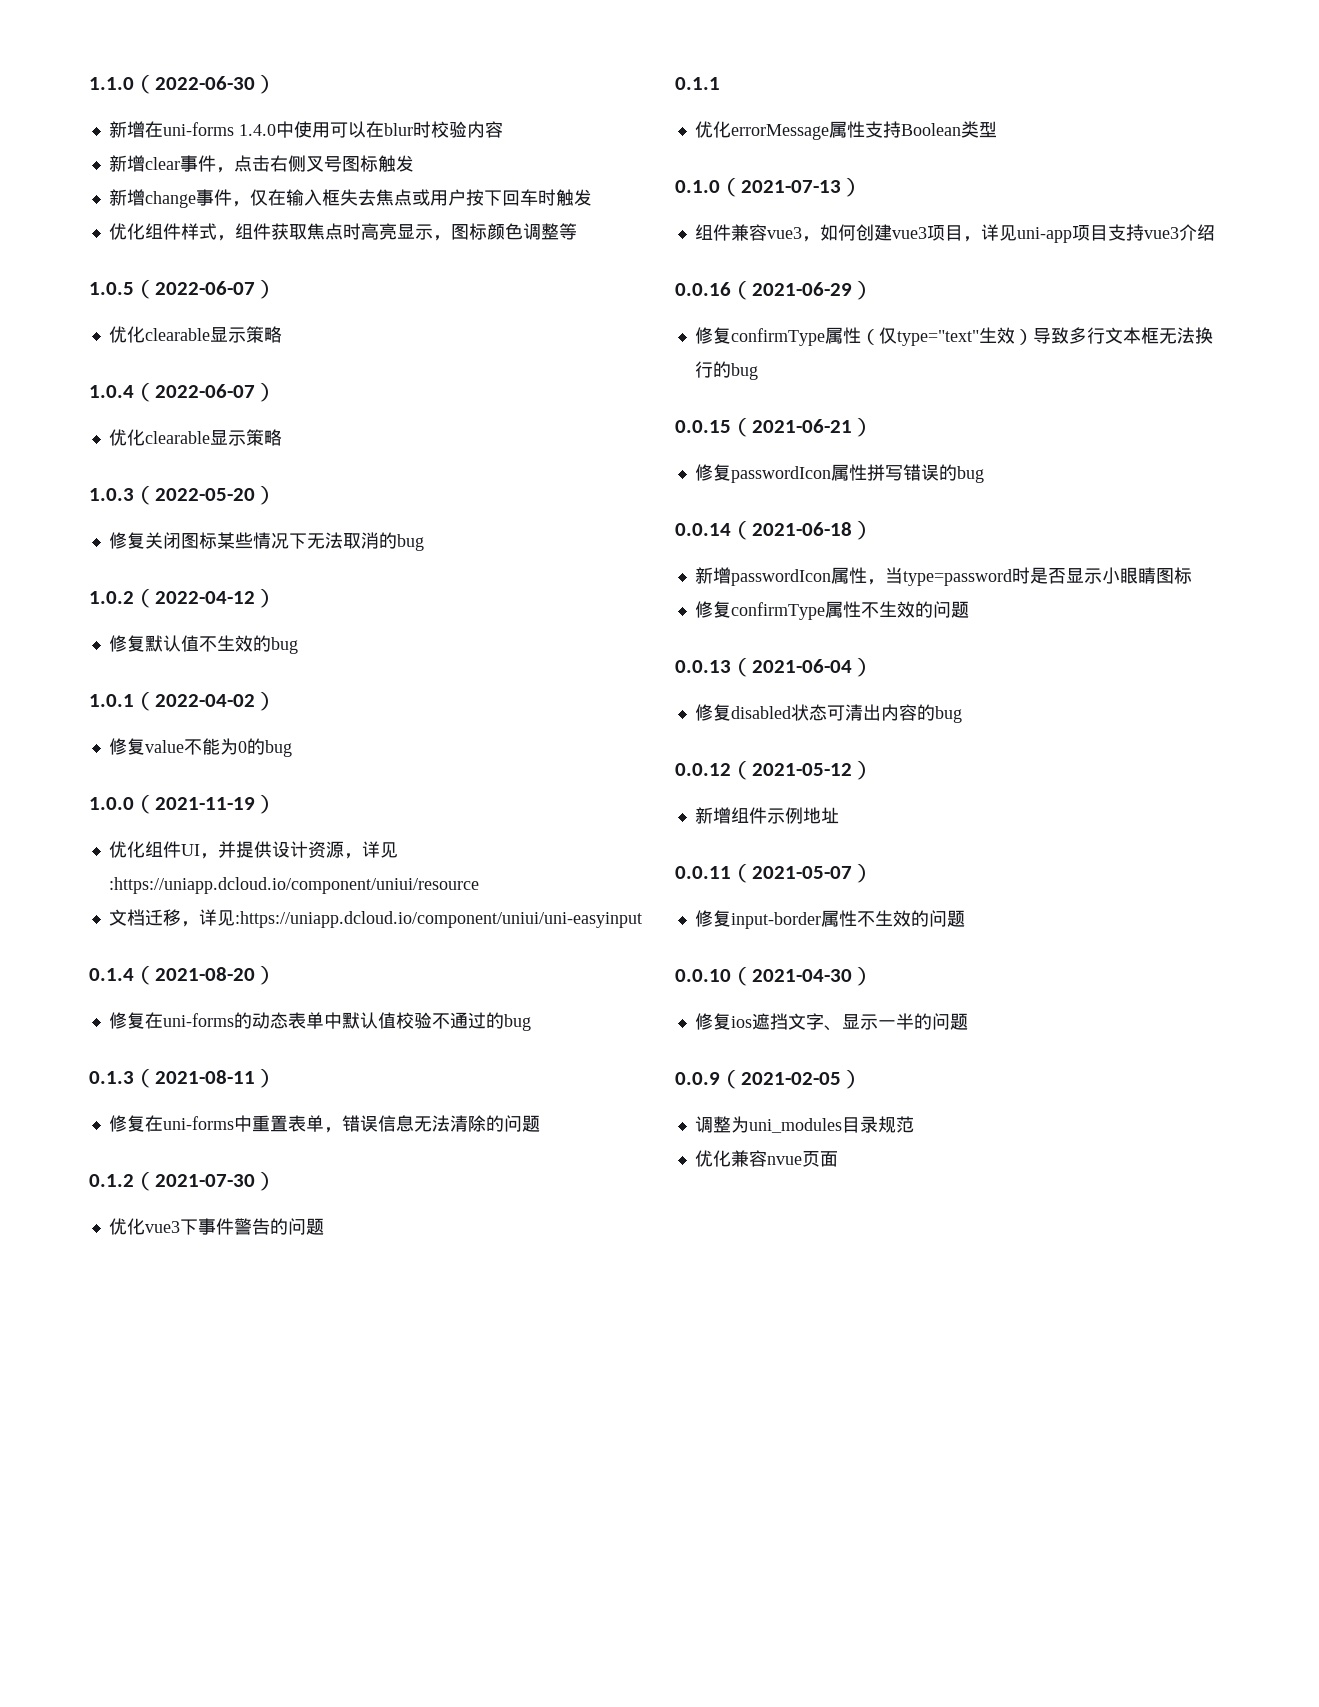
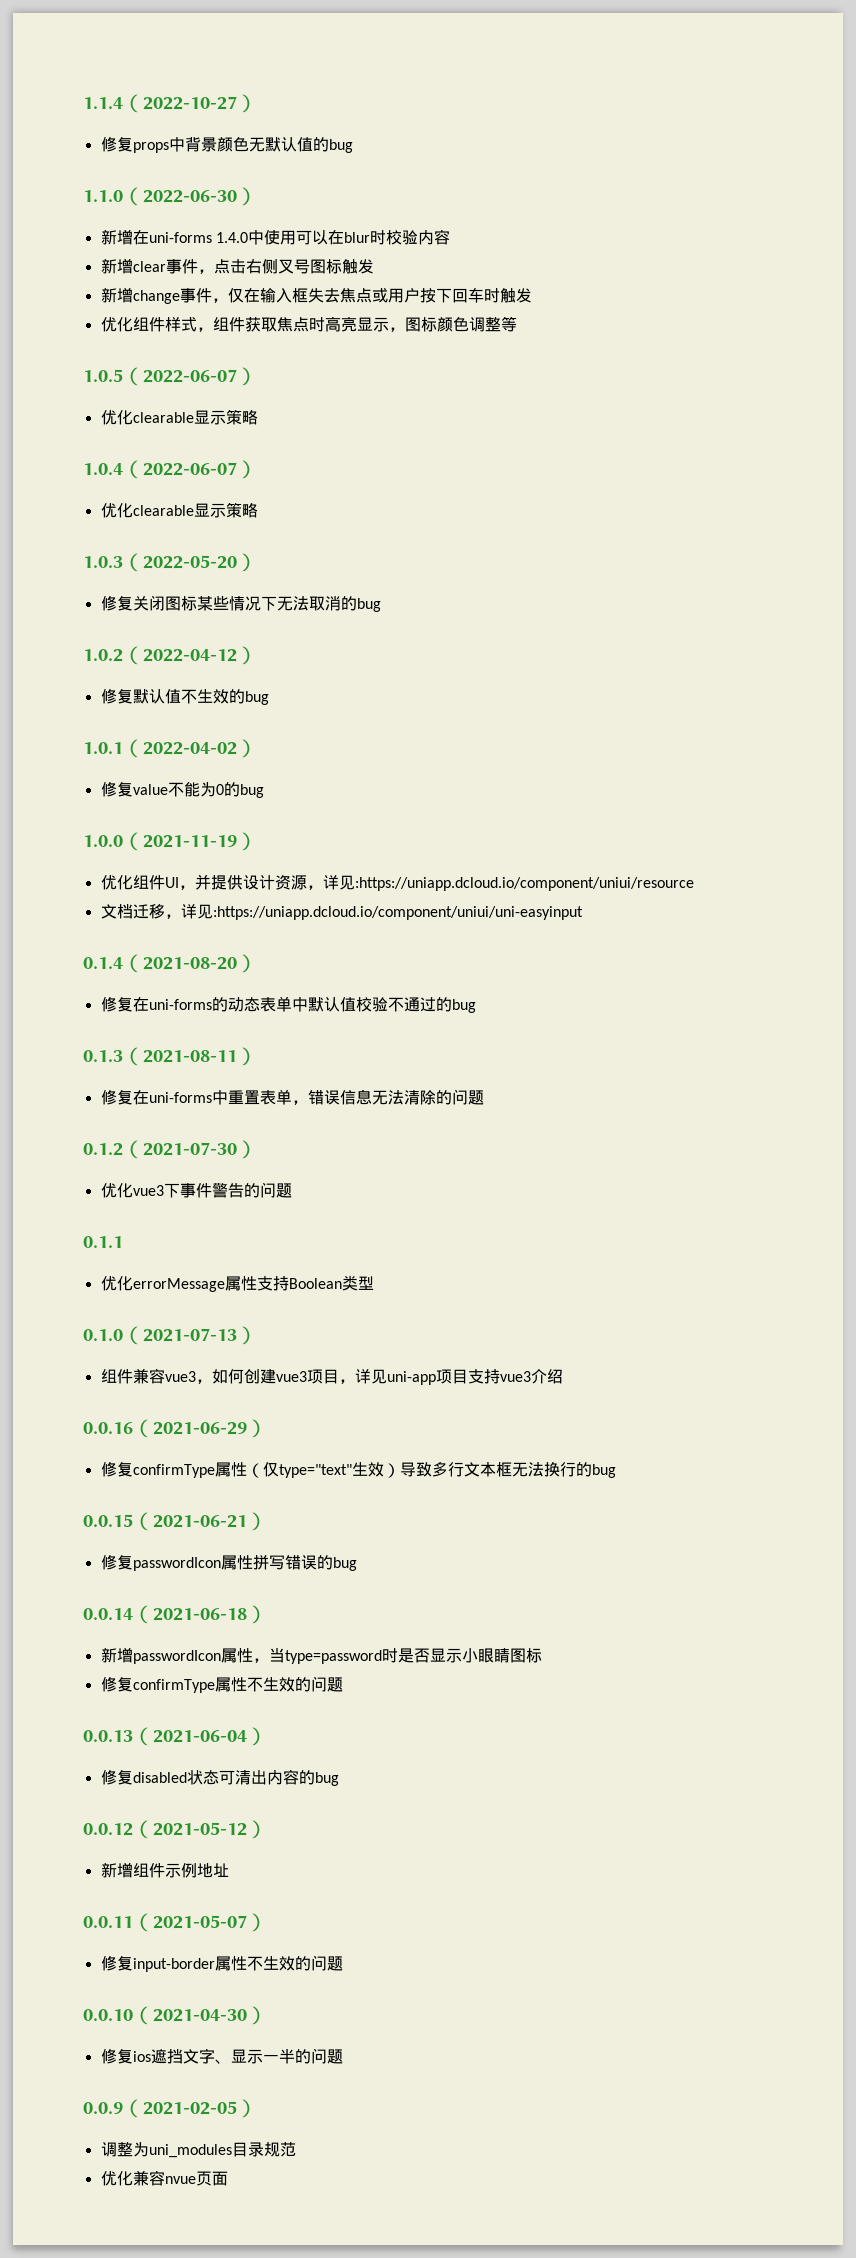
+ 1.1.4（2022-10-27）
+ 修复props中背景颜色无默认值的bug

